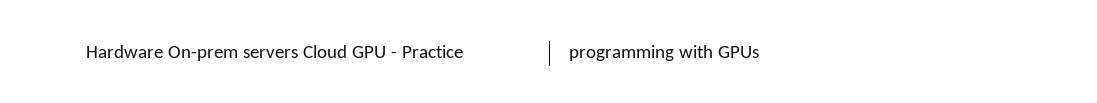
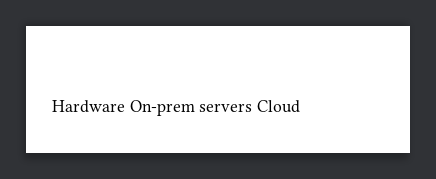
- Hardware On-prem servers Cloud GPU - Practice programming with GPUs
+ Hardware On-prem servers Cloud

